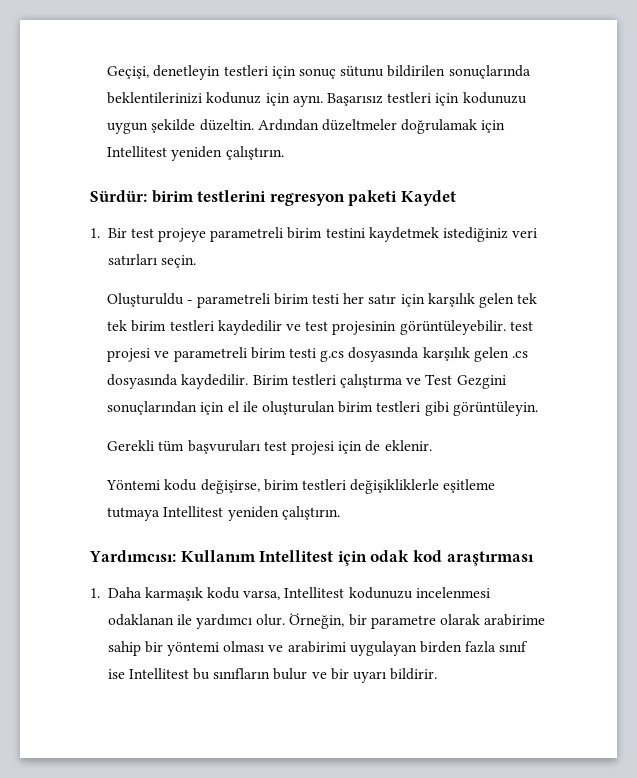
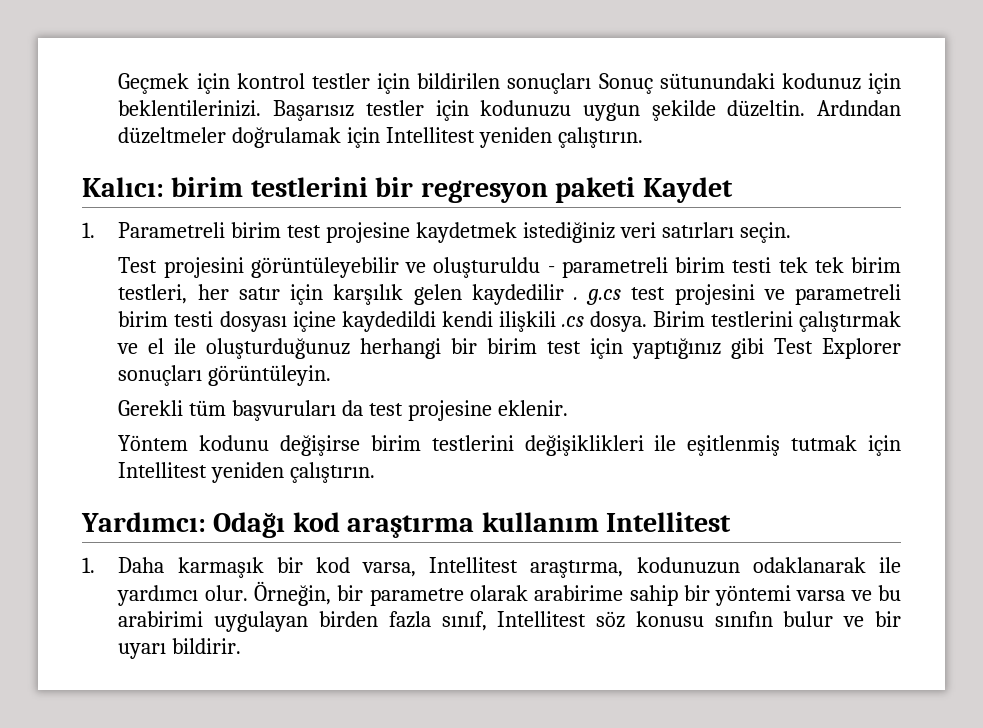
- Geçişi, denetleyin testleri için sonuç sütunu bildirilen sonuçlarında beklentilerinizi kodunuz için aynı. Başarısız testleri için kodunuzu uygun şekilde düzeltin.
+ Geçmek için kontrol testler için bildirilen sonuçları Sonuç sütunundaki kodunuz için beklentilerinizi. Başarısız testler için kodunuzu uygun şekilde düzeltin.
- Sürdür: birim testlerini regresyon paketi Kaydet
+ Kalıcı: birim testlerini bir regresyon paketi Kaydet
- 1. Bir test projeye parametreli birim testini kaydetmek istediğiniz veri satırları seçin.
+ 1. Parametreli birim test projesine kaydetmek istediğiniz veri satırları seçin.
- Oluşturuldu - parametreli birim testi her satır için karşılık gelen tek tek birim testleri kaydedilir ve test projesinin görüntüleyebilir. test projesi ve parametreli birim testi g.cs dosyasında karşılık gelen .cs dosyasında kaydedilir. Birim testleri çalıştırma ve Test Gezgini sonuçlarından için el ile oluşturulan birim testleri gibi görüntüleyin.
- Gerekli tüm başvuruları test projesi için de eklenir.
- Yöntemi kodu değişirse, birim testleri değişikliklerle eşitleme tutmaya Intellitest yeniden çalıştırın.
- Yardımcısı: Kullanım Intellitest için odak kod araştırması
- 1. Daha karmaşık kodu varsa, Intellitest kodunuzu incelenmesi odaklanan ile yardımcı olur.
+ Test projesini görüntüleyebilir ve oluşturuldu - parametreli birim testi tek tek birim testleri, her satır için karşılık gelen kaydedilir . g.cs test projesini ve parametreli birim testi dosyası içine kaydedildi kendi ilişkili .cs dosya. Birim testlerini çalıştırmak ve el ile oluşturduğunuz herhangi bir birim test için yaptığınız gibi Test Explorer sonuçları görüntüleyin.
+ Gerekli tüm başvuruları da test projesine eklenir.
+ Yöntem kodunu değişirse birim testlerini değişiklikleri ile eşitlenmiş tutmak için Intellitest yeniden çalıştırın.
+ Yardımcı: Odağı kod araştırma kullanım Intellitest
+ 1. Daha karmaşık bir kod varsa, Intellitest araştırma, kodunuzun odaklanarak ile yardımcı olur.
- Örneğin, bir parametre olarak arabirime sahip bir yöntemi olması ve arabirimi uygulayan birden fazla sınıf ise Intellitest bu sınıfların bulur ve bir uyarı bildirir.
+ Örneğin, bir parametre olarak arabirime sahip bir yöntemi varsa ve bu arabirimi uygulayan birden fazla sınıf, Intellitest söz konusu sınıfın bulur ve bir uyarı bildirir.

